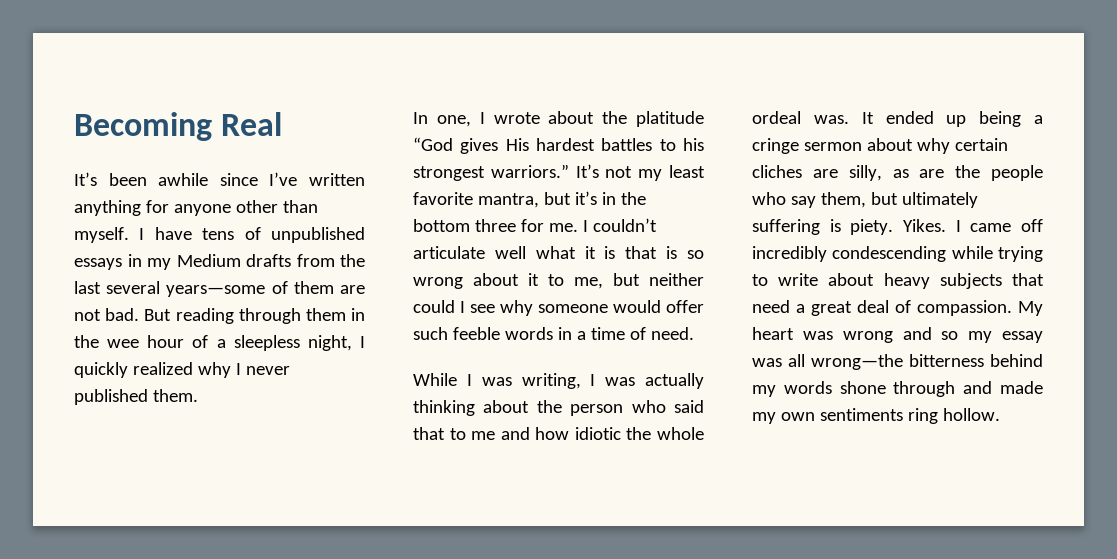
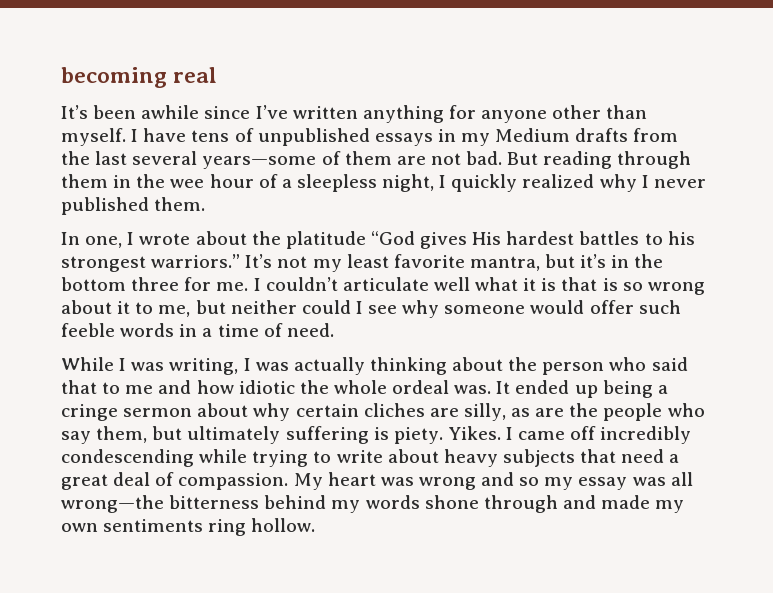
- Becoming Real
+ becoming real

